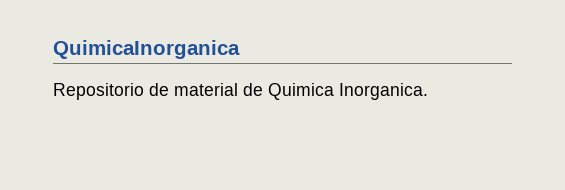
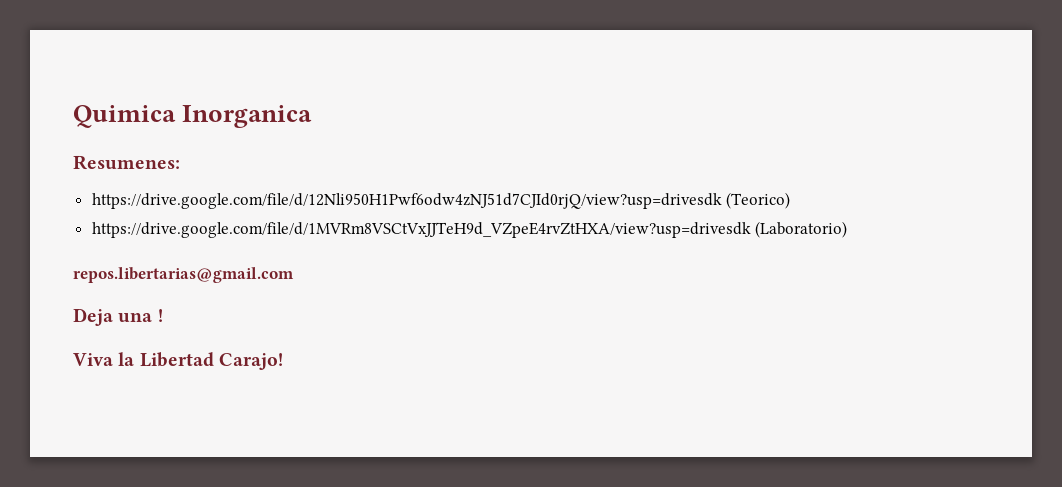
- QuimicaInorganica
- Repositorio de material de Quimica Inorganica.
+ Quimica Inorganica
+ Resumenes:
+ https://drive.google.com/file/d/12Nli950H1Pwf6odw4zNJ51d7CJId0rjQ/view?usp=drivesdk (Teorico)
+ https://drive.google.com/file/d/1MVRm8VSCtVxJJTeH9d_VZpeE4rvZtHXA/view?usp=drivesdk (Laboratorio)
+ repos.libertarias@gmail.com
+ Deja una !
+ Viva la Libertad Carajo!

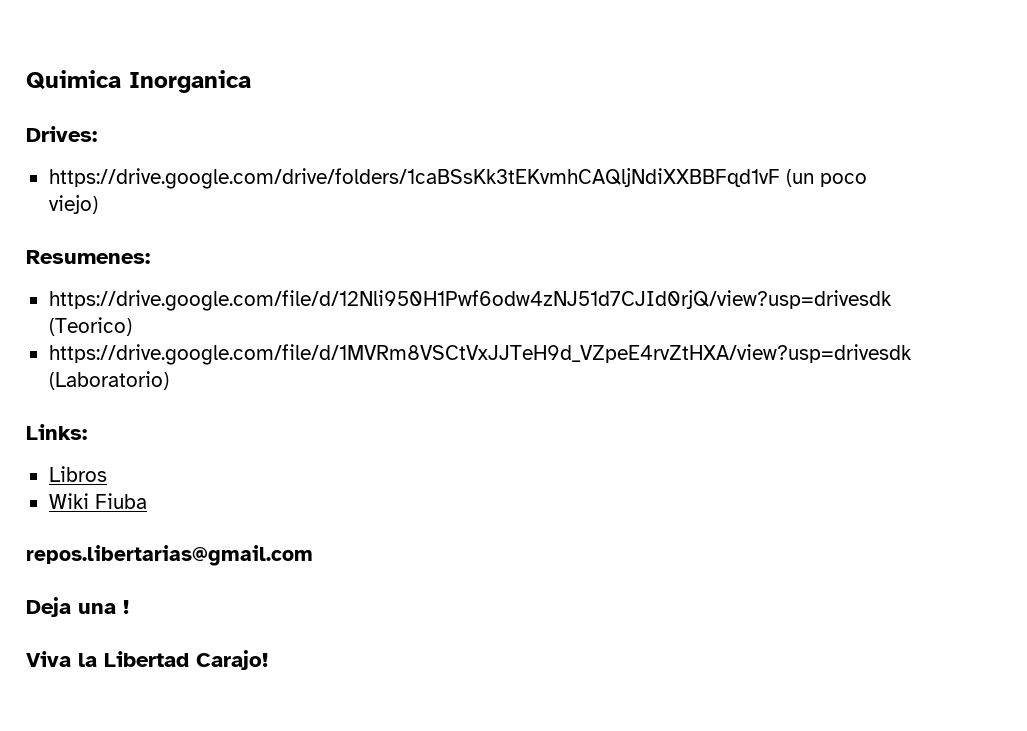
+ Drives:
+ https://drive.google.com/drive/folders/1caBSsKk3tEKvmhCAQljNdiXXBBFqd1vF (un poco viejo)
+ Links:
+ Libros
+ Wiki Fiuba

